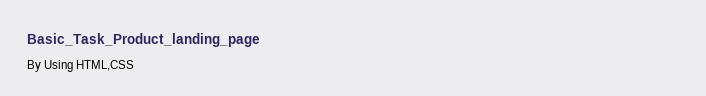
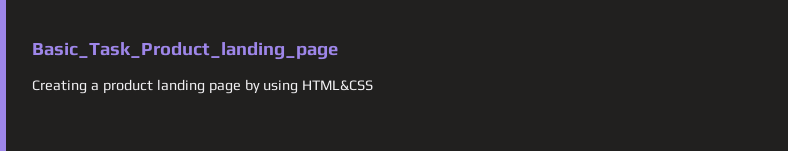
- By Using HTML,CSS
+ Creating a product landing page by using HTML&CSS

